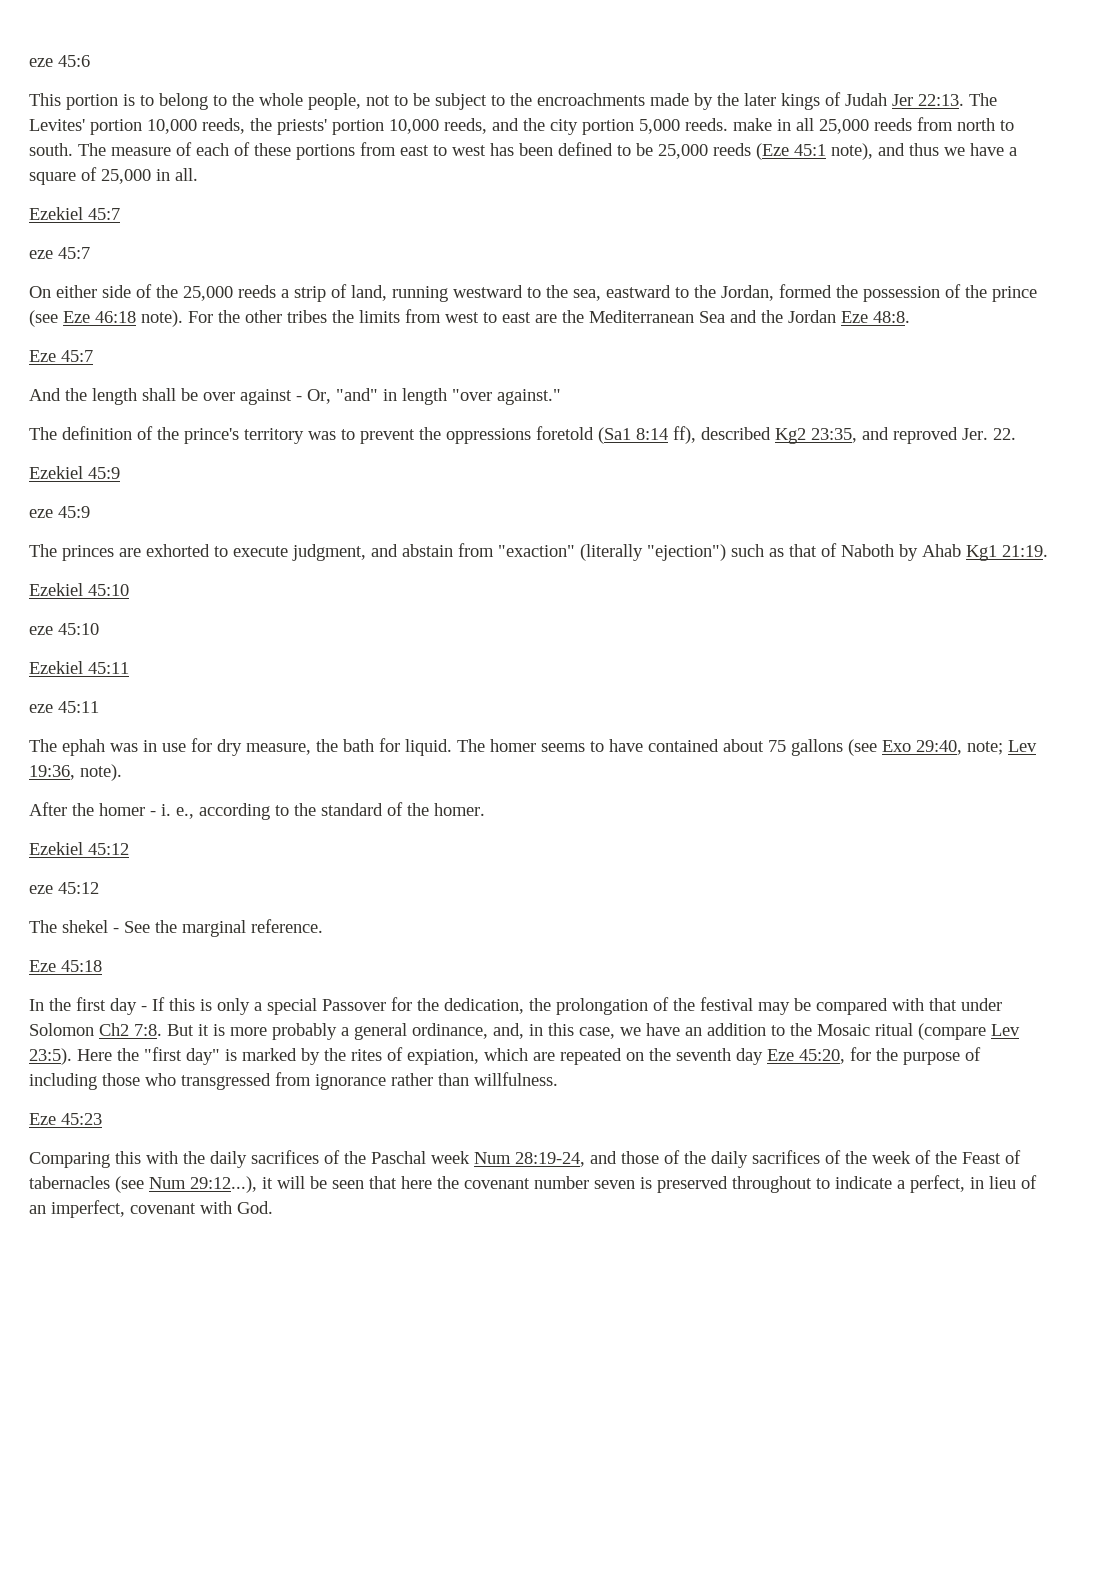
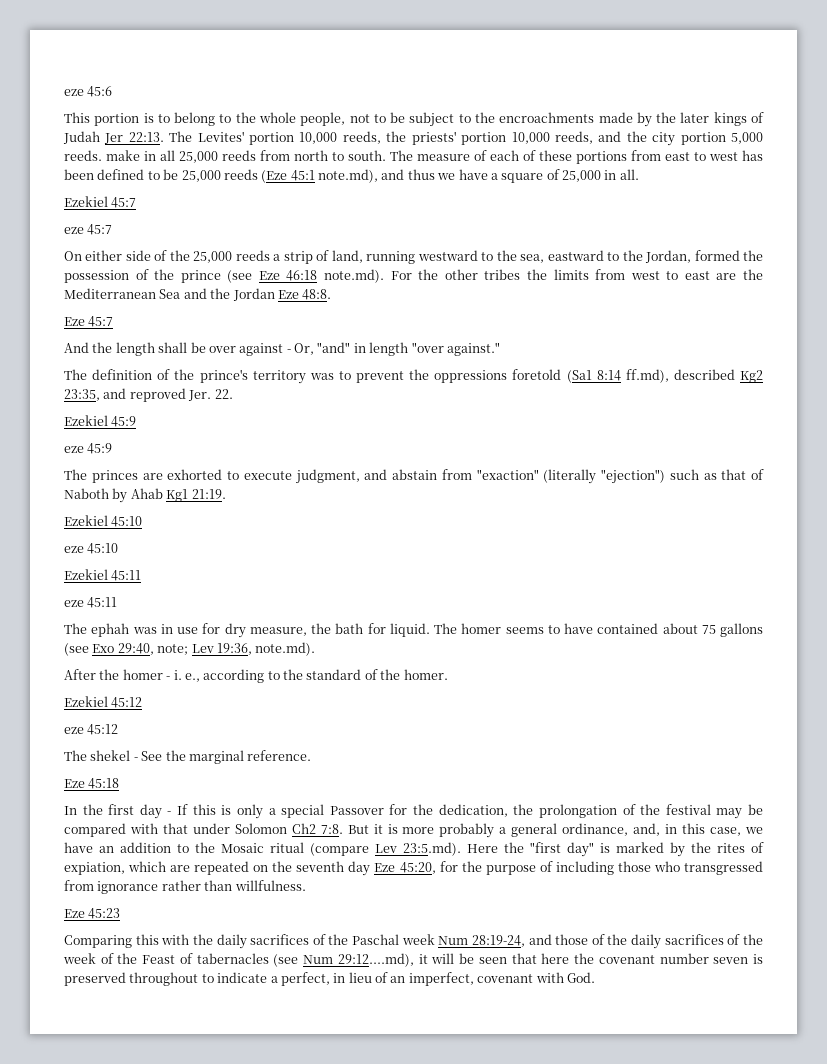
- The measure of each of these portions from east to west has been defined to be 25,000 reeds (Eze 45:1 note), and thus we have a square of 25,000 in all.
+ The measure of each of these portions from east to west has been defined to be 25,000 reeds (Eze 45:1 note.md), and thus we have a square of 25,000 in all.
- On either side of the 25,000 reeds a strip of land, running westward to the sea, eastward to the Jordan, formed the possession of the prince (see Eze 46:18 note). For the other tribes the limits from west to east are the Mediterranean Sea and the Jordan Eze 48:8.
+ On either side of the 25,000 reeds a strip of land, running westward to the sea, eastward to the Jordan, formed the possession of the prince (see Eze 46:18 note.md). For the other tribes the limits from west to east are the Mediterranean Sea and the Jordan Eze 48:8.
- The definition of the prince's territory was to prevent the oppressions foretold (Sa1 8:14 ff), described Kg2 23:35, and reproved Jer. 22.
+ The definition of the prince's territory was to prevent the oppressions foretold (Sa1 8:14 ff.md), described Kg2 23:35, and reproved Jer. 22.
- The homer seems to have contained about 75 gallons (see Exo 29:40, note; Lev 19:36, note).
+ The homer seems to have contained about 75 gallons (see Exo 29:40, note; Lev 19:36, note.md).
- But it is more probably a general ordinance, and, in this case, we have an addition to the Mosaic ritual (compare Lev 23:5). Here the "first day" is marked by the rites of expiation, which are repeated on the seventh day Eze 45:20, for the purpose of including those who transgressed from ignorance rather than willfulness.
+ But it is more probably a general ordinance, and, in this case, we have an addition to the Mosaic ritual (compare Lev 23:5.md). Here the "first day" is marked by the rites of expiation, which are repeated on the seventh day Eze 45:20, for the purpose of including those who transgressed from ignorance rather than willfulness.
- Comparing this with the daily sacrifices of the Paschal week Num 28:19-24, and those of the daily sacrifices of the week of the Feast of tabernacles (see Num 29:12...), it will be seen that here the covenant number seven is preserved throughout to indicate a perfect, in lieu of an imperfect, covenant with God.
+ Comparing this with the daily sacrifices of the Paschal week Num 28:19-24, and those of the daily sacrifices of the week of the Feast of tabernacles (see Num 29:12....md), it will be seen that here the covenant number seven is preserved throughout to indicate a perfect, in lieu of an imperfect, covenant with God.

